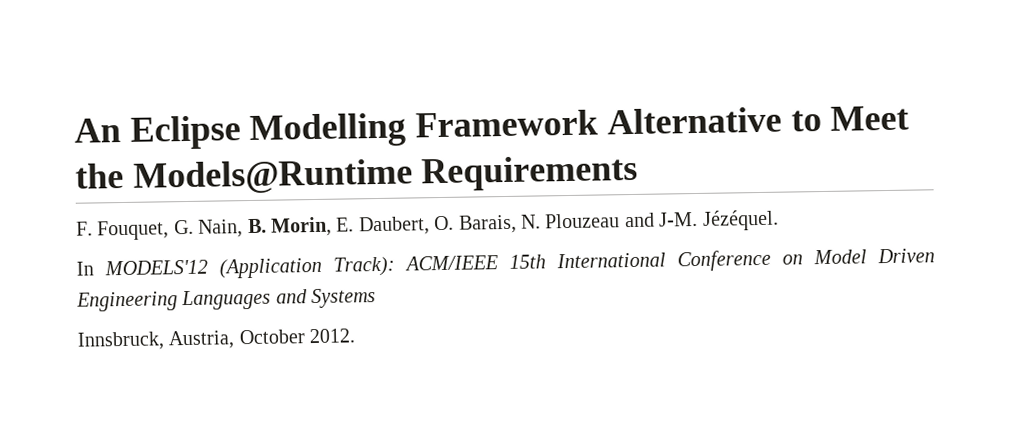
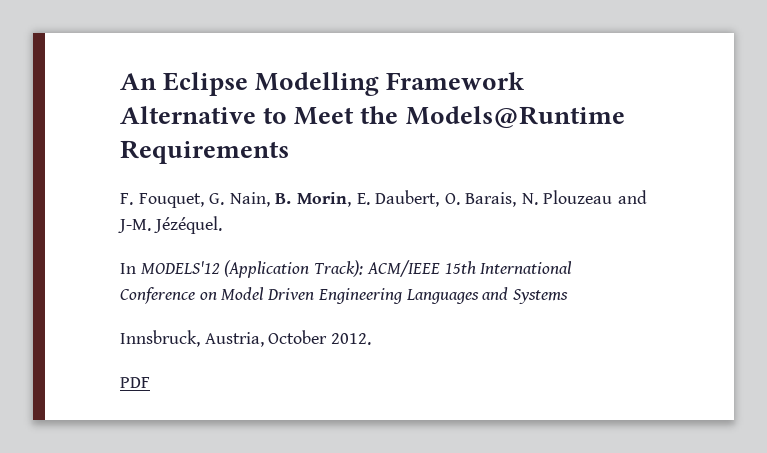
+ PDF

